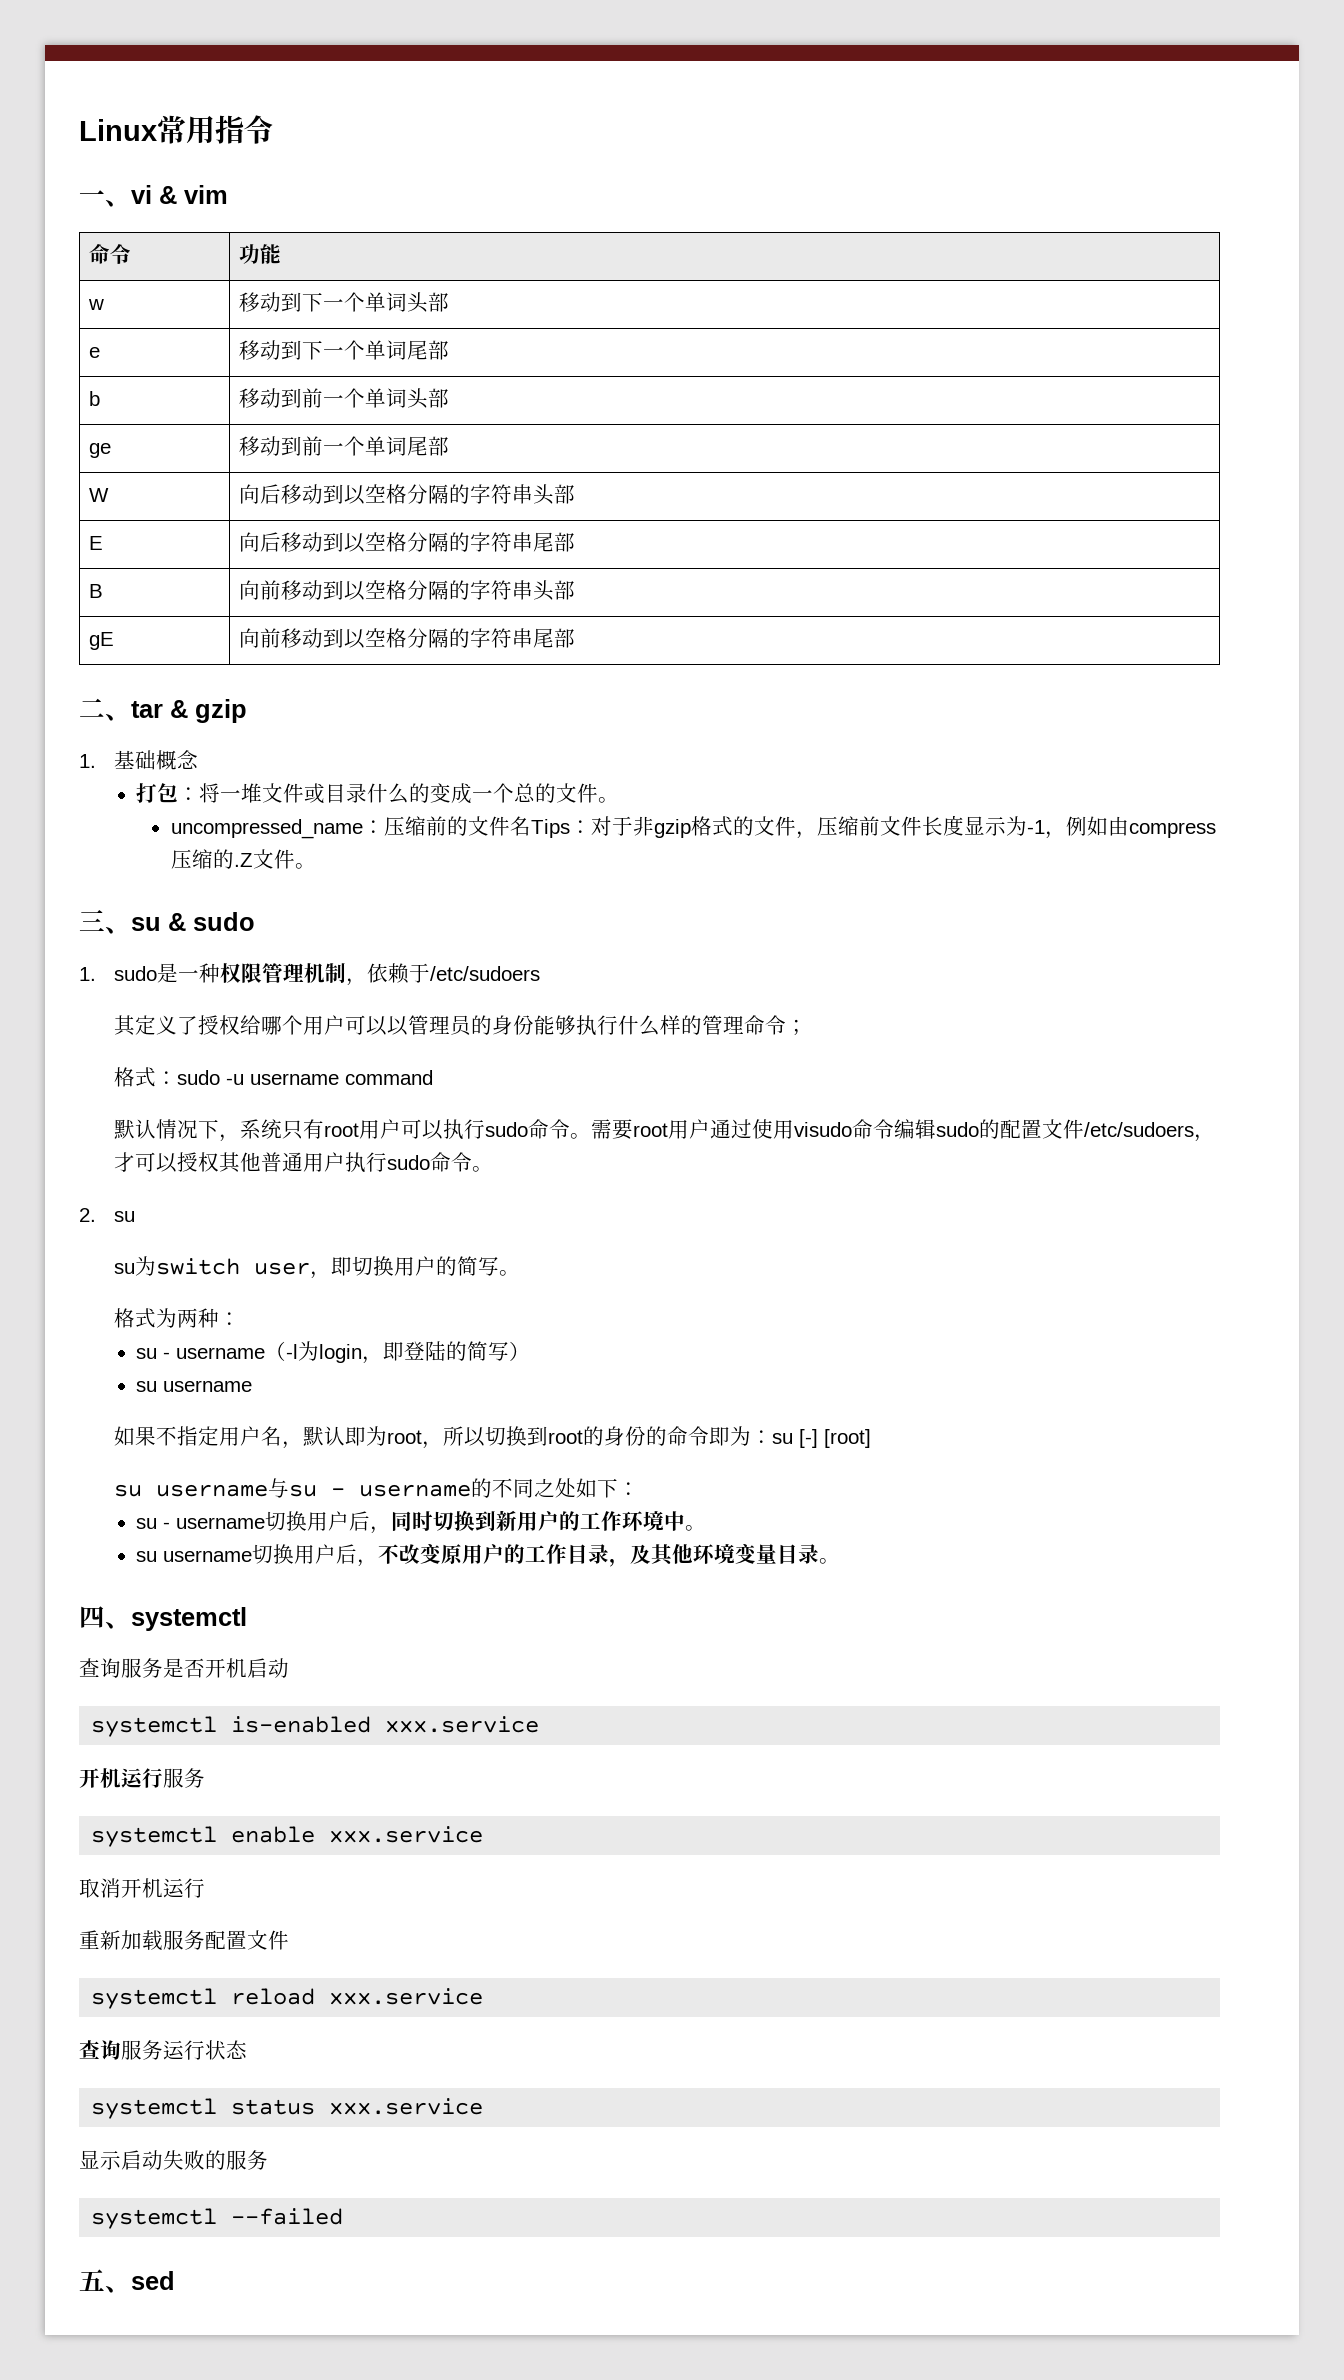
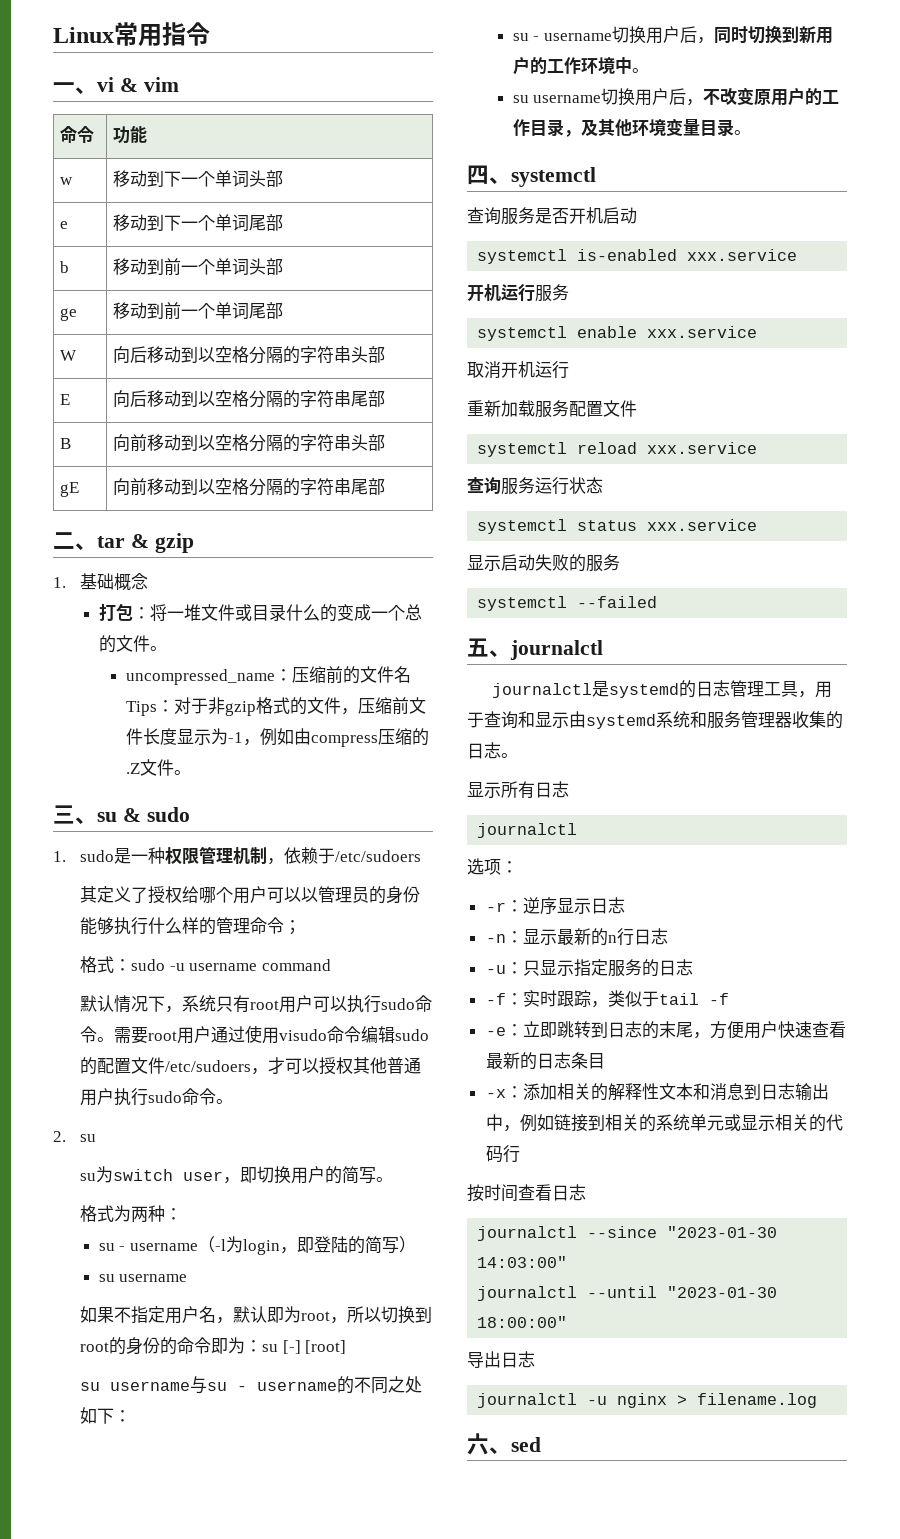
- 五、sed
+ 五、journalctl
+ journalctl是systemd的日志管理工具，用于查询和显示由systemd系统和服务管理器收集的日志。
+ 显示所有日志
+ journalctl
+ 选项：
+ -r：逆序显示日志
+ -n：显示最新的n行日志
+ -u：只显示指定服务的日志
+ -f：实时跟踪，类似于tail -f
+ -e：立即跳转到日志的末尾，方便用户快速查看最新的日志条目
+ -x：添加相关的解释性文本和消息到日志输出中，例如链接到相关的系统单元或显示相关的代码行
+ 按时间查看日志
+ journalctl --since "2023-01-30 14:03:00"
+ journalctl --until "2023-01-30 18:00:00"
+ 导出日志
+ journalctl -u nginx > filename.log
+ 六、sed

